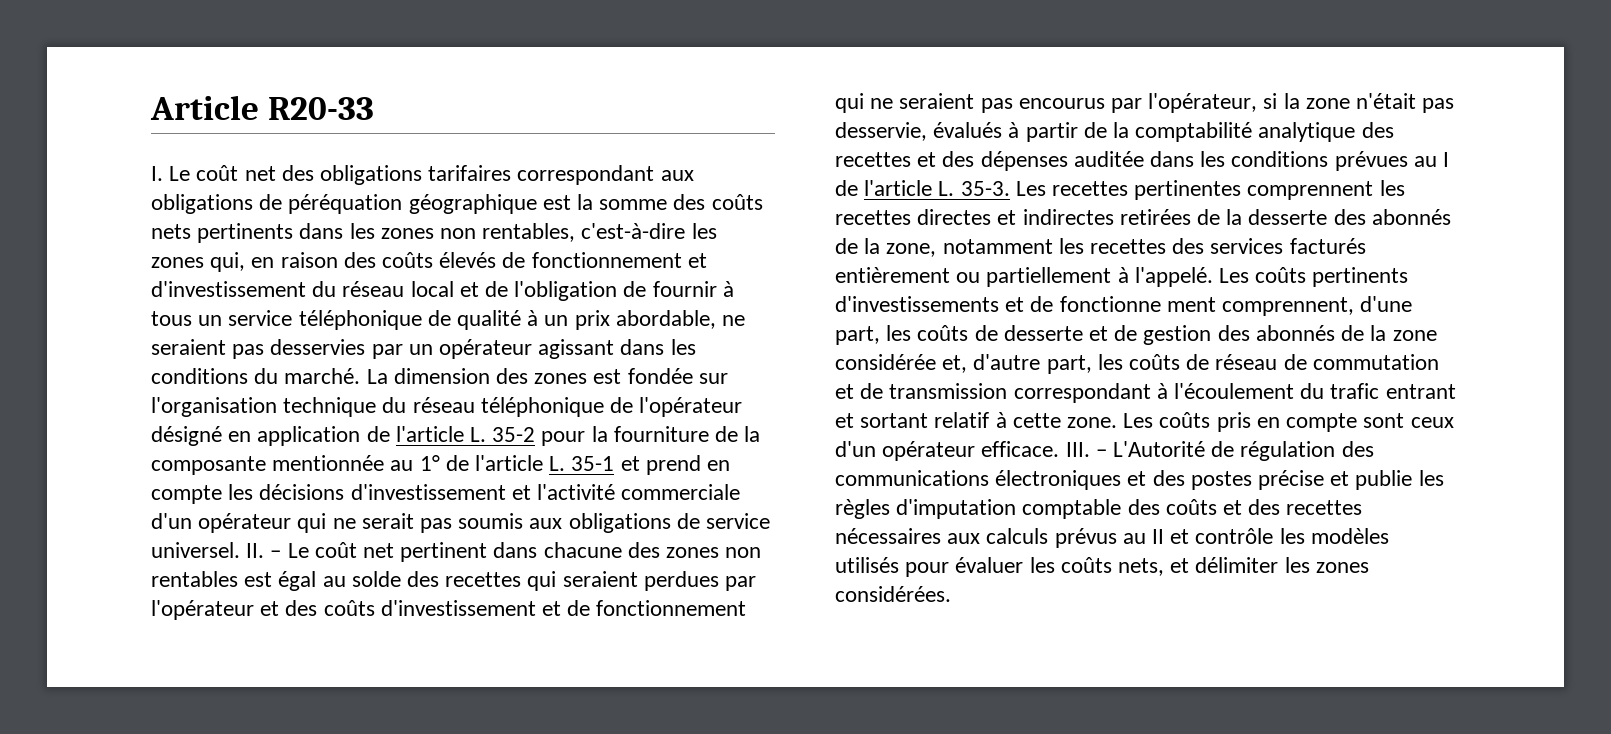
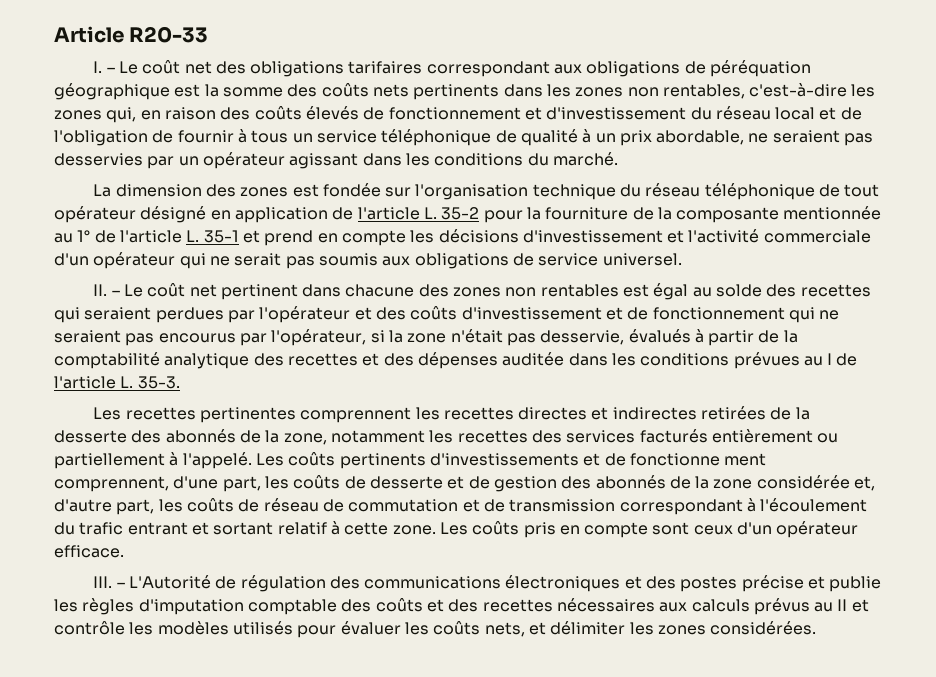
- I. Le coût net des obligations tarifaires correspondant aux obligations de péréquation géographique est la somme des coûts nets pertinents dans les zones non rentables, c'est-à-dire les zones qui, en raison des coûts élevés de fonctionnement et d'investissement du réseau local et de l'obligation de fournir à tous un service téléphonique de qualité à un prix abordable, ne seraient pas desservies par un opérateur agissant dans les conditions du marché. La dimension des zones est fondée sur l'organisation technique du réseau téléphonique de l'opérateur désigné en application de l'article L. 35-2 pour la fourniture de la composante mentionnée au 1° de l'article L. 35-1 et prend en compte les décisions d'investissement et l'activité commerciale d'un opérateur qui ne serait pas soumis aux obligations de service universel. II. – Le coût net pertinent dans chacune des zones non rentables est égal au solde des recettes qui seraient perdues par l'opérateur et des coûts d'investissement et de fonctionnement qui ne seraient pas encourus par l'opérateur, si la zone n'était pas desservie, évalués à partir de la comptabilité analytique des recettes et des dépenses auditée dans les conditions prévues au I de l'article L. 35-3. Les recettes pertinentes comprennent les recettes directes et indirectes retirées de la desserte des abonnés de la zone, notamment les recettes des services facturés entièrement ou partiellement à l'appelé.
+ I. – Le coût net des obligations tarifaires correspondant aux obligations de péréquation géographique est la somme des coûts nets pertinents dans les zones non rentables, c'est-à-dire les zones qui, en raison des coûts élevés de fonctionnement et d'investissement du réseau local et de l'obligation de fournir à tous un service téléphonique de qualité à un prix abordable, ne seraient pas desservies par un opérateur agissant dans les conditions du marché.
+ La dimension des zones est fondée sur l'organisation technique du réseau téléphonique de tout opérateur désigné en application de l'article L. 35-2 pour la fourniture de la composante mentionnée au 1° de l'article L. 35-1 et prend en compte les décisions d'investissement et l'activité commerciale d'un opérateur qui ne serait pas soumis aux obligations de service universel.
+ II. – Le coût net pertinent dans chacune des zones non rentables est égal au solde des recettes qui seraient perdues par l'opérateur et des coûts d'investissement et de fonctionnement qui ne seraient pas encourus par l'opérateur, si la zone n'était pas desservie, évalués à partir de la comptabilité analytique des recettes et des dépenses auditée dans les conditions prévues au I de l'article L. 35-3.
+ Les recettes pertinentes comprennent les recettes directes et indirectes retirées de la desserte des abonnés de la zone, notamment les recettes des services facturés entièrement ou partiellement à l'appelé.
- Les coûts pris en compte sont ceux d'un opérateur efficace. III. – L'Autorité de régulation des communications électroniques et des postes précise et publie les règles d'imputation comptable des coûts et des recettes nécessaires aux calculs prévus au II et contrôle les modèles utilisés pour évaluer les coûts nets, et délimiter les zones considérées.
+ Les coûts pris en compte sont ceux d'un opérateur efficace.
+ III. – L'Autorité de régulation des communications électroniques et des postes précise et publie les règles d'imputation comptable des coûts et des recettes nécessaires aux calculs prévus au II et contrôle les modèles utilisés pour évaluer les coûts nets, et délimiter les zones considérées.

